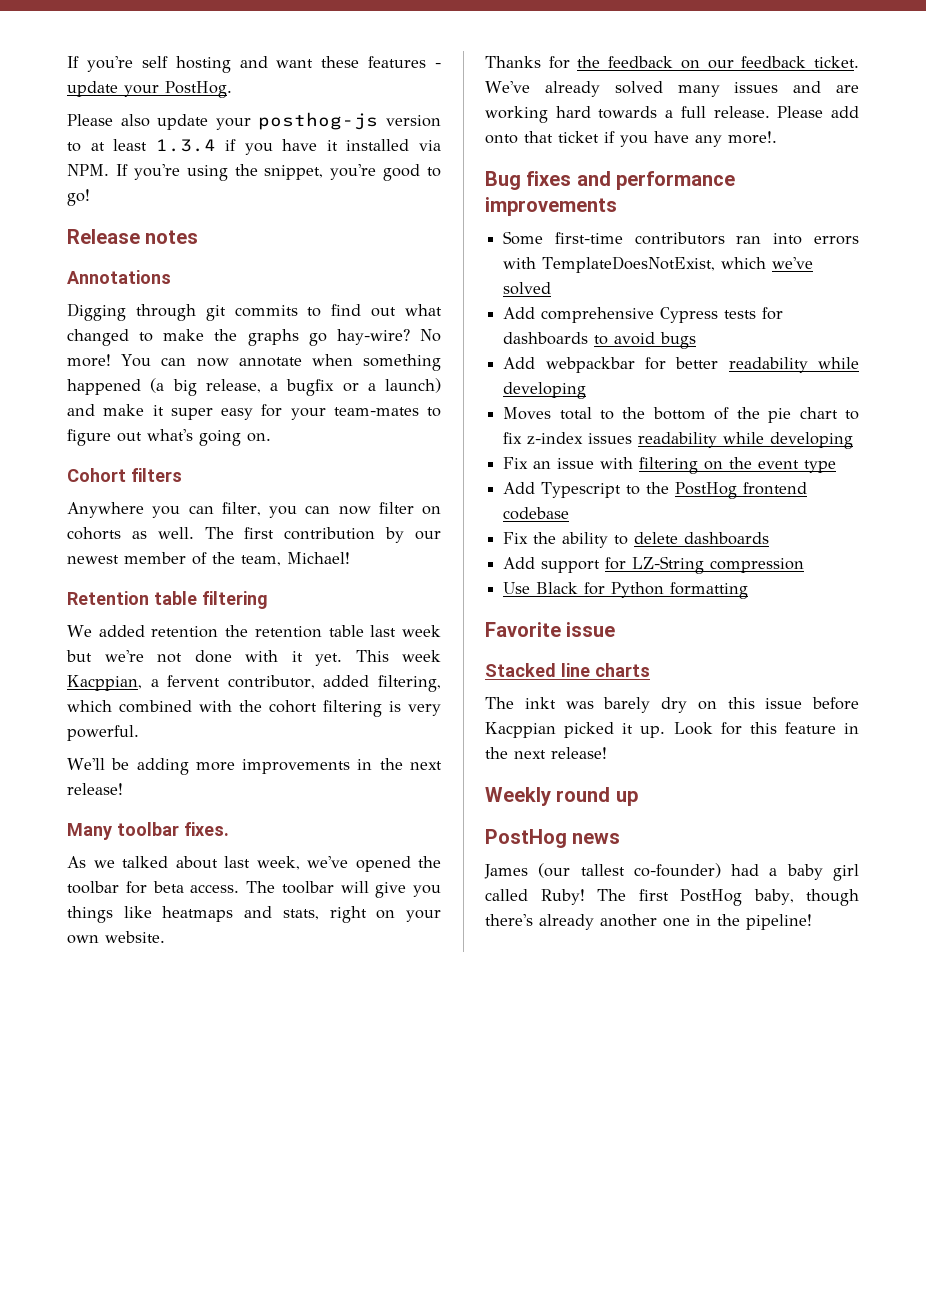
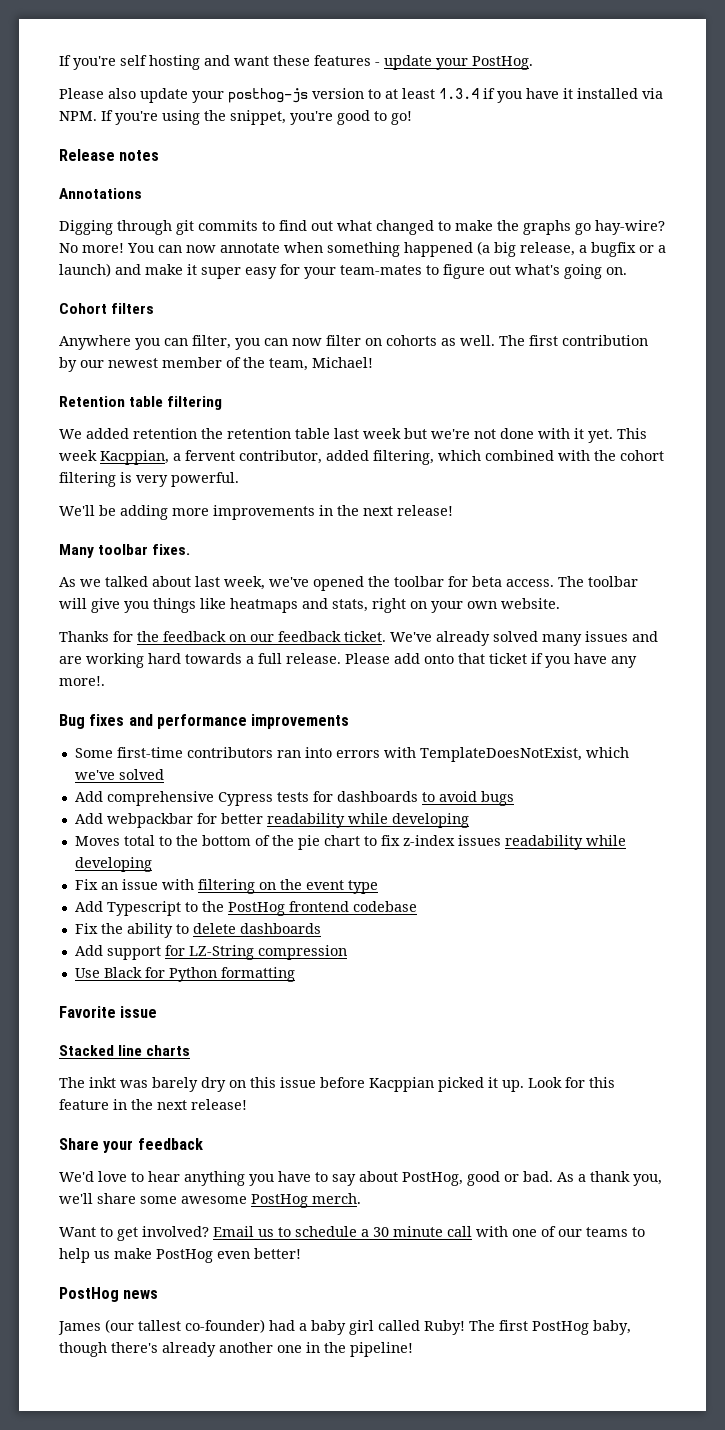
- Weekly round up
+ Share your feedback
+ We'd love to hear anything you have to say about PostHog, good or bad. As a thank you, we'll share some awesome PostHog merch.
+ Want to get involved? Email us to schedule a 30 minute call with one of our teams to help us make PostHog even better!

